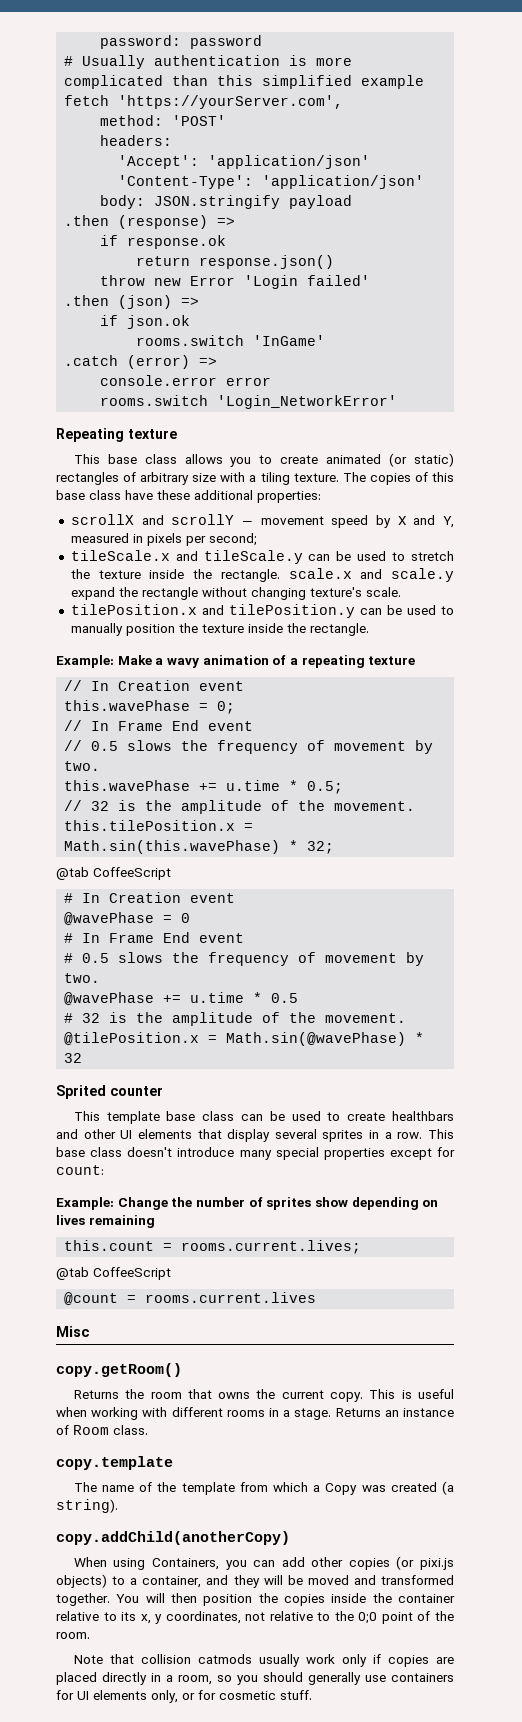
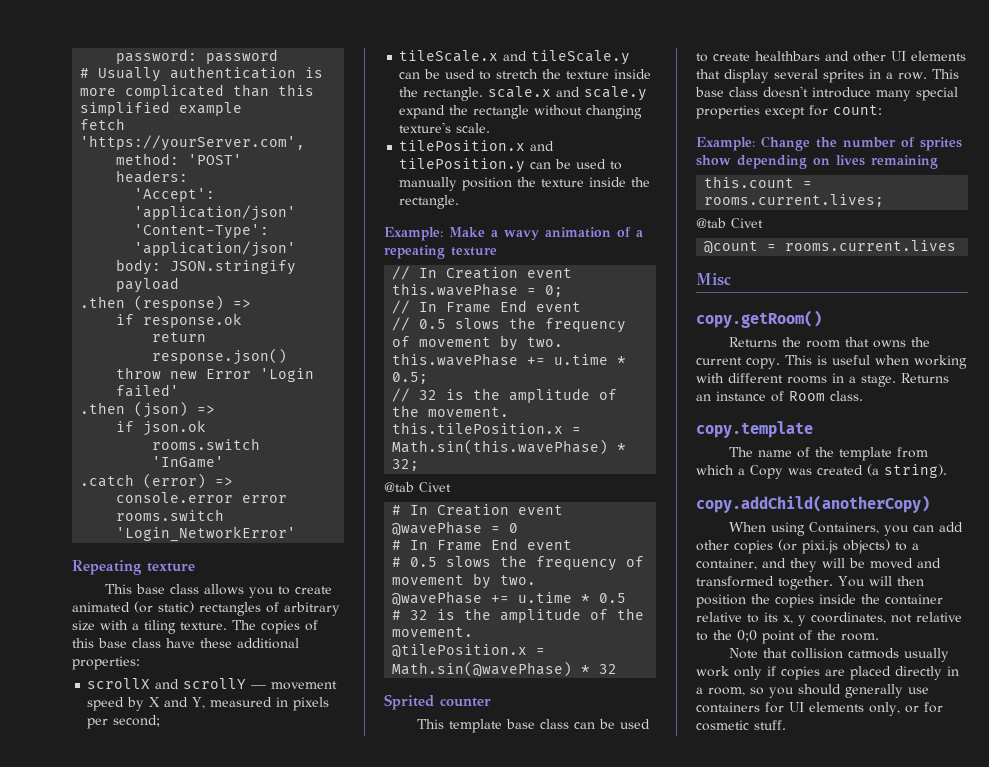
  this.tilePosition.x = Math.sin(this.wavePhase) * 32;
- @tab CoffeeScript
+ @tab Civet
  this.count = rooms.current.lives;
- @tab CoffeeScript
+ @tab Civet

